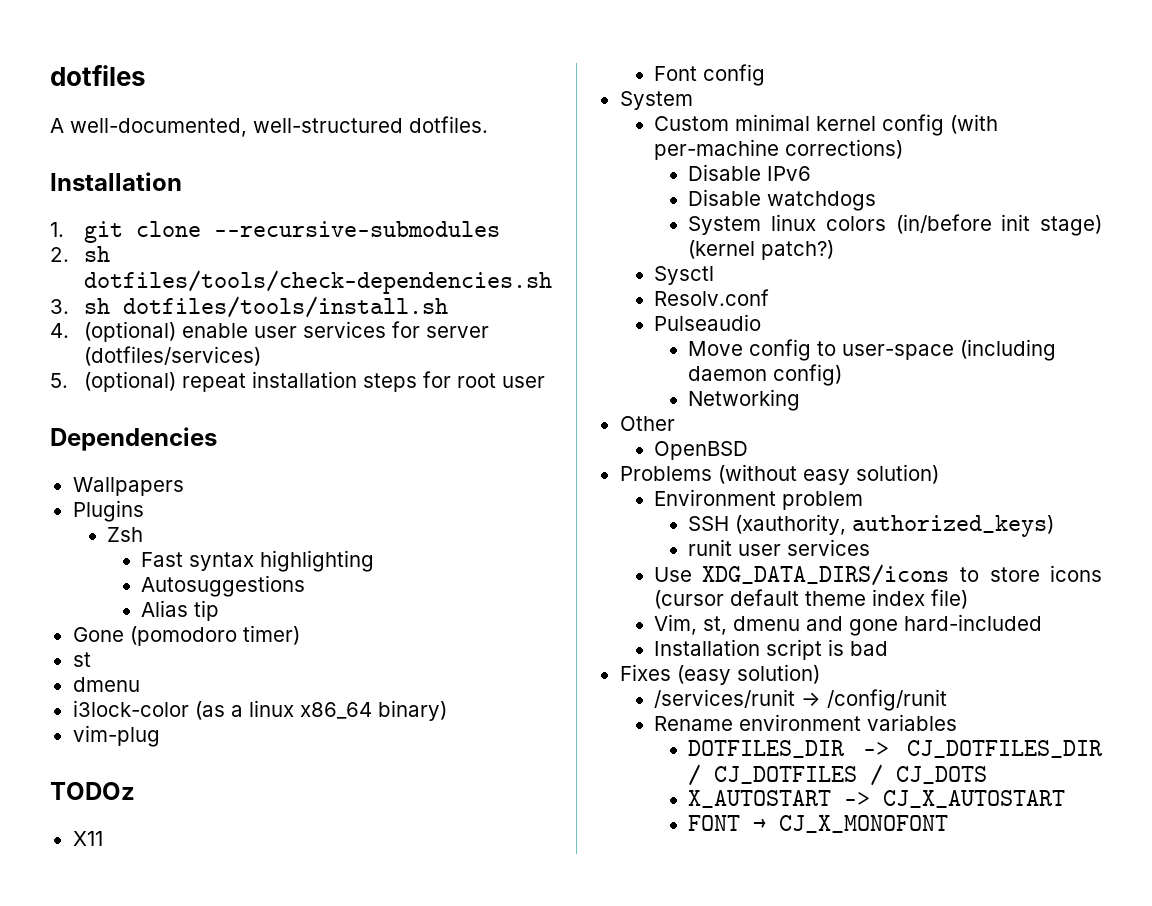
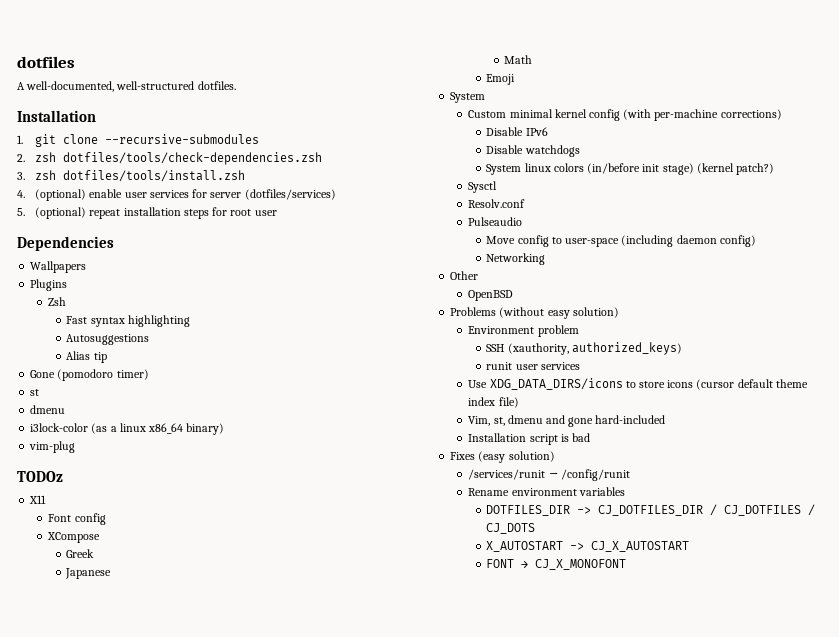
- 2. sh dotfiles/tools/check-dependencies.sh
+ 2. zsh dotfiles/tools/check-dependencies.zsh
- 3. sh dotfiles/tools/install.sh
+ 3. zsh dotfiles/tools/install.zsh
+ XCompose
+ Greek
+ Japanese
+ Math
+ Emoji

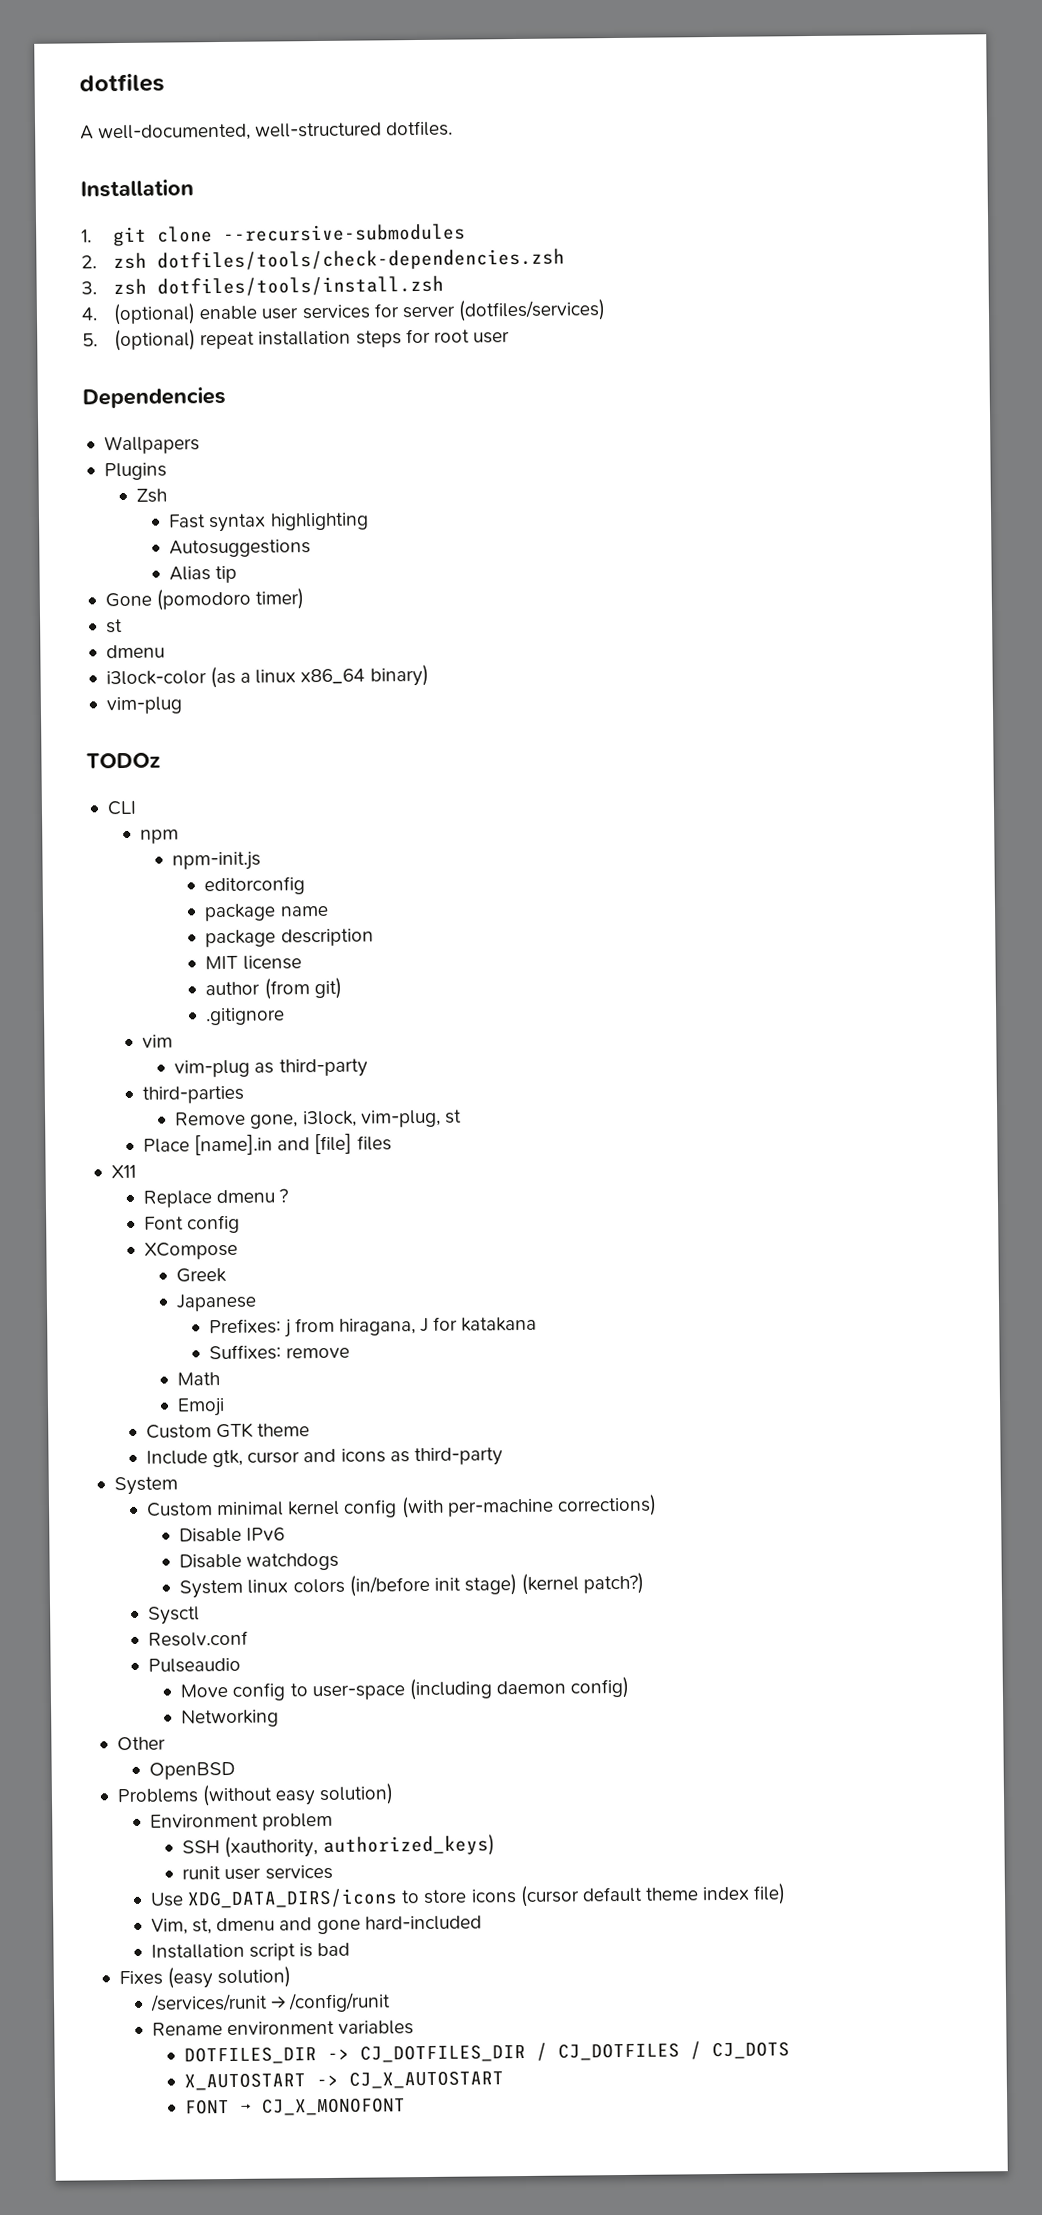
+ CLI
+ npm
+ npm-init.js
+ editorconfig
+ package name
+ package description
+ MIT license
+ author (from git)
+ .gitignore
+ vim
+ vim-plug as third-party
+ third-parties
+ Remove gone, i3lock, vim-plug, st
+ Place [name].in and [file] files
  X11
+ Replace dmenu ?
+ Prefixes: j from hiragana, J for katakana
+ Suffixes: remove
  Math
  Emoji
+ Custom GTK theme
+ Include gtk, cursor and icons as third-party

